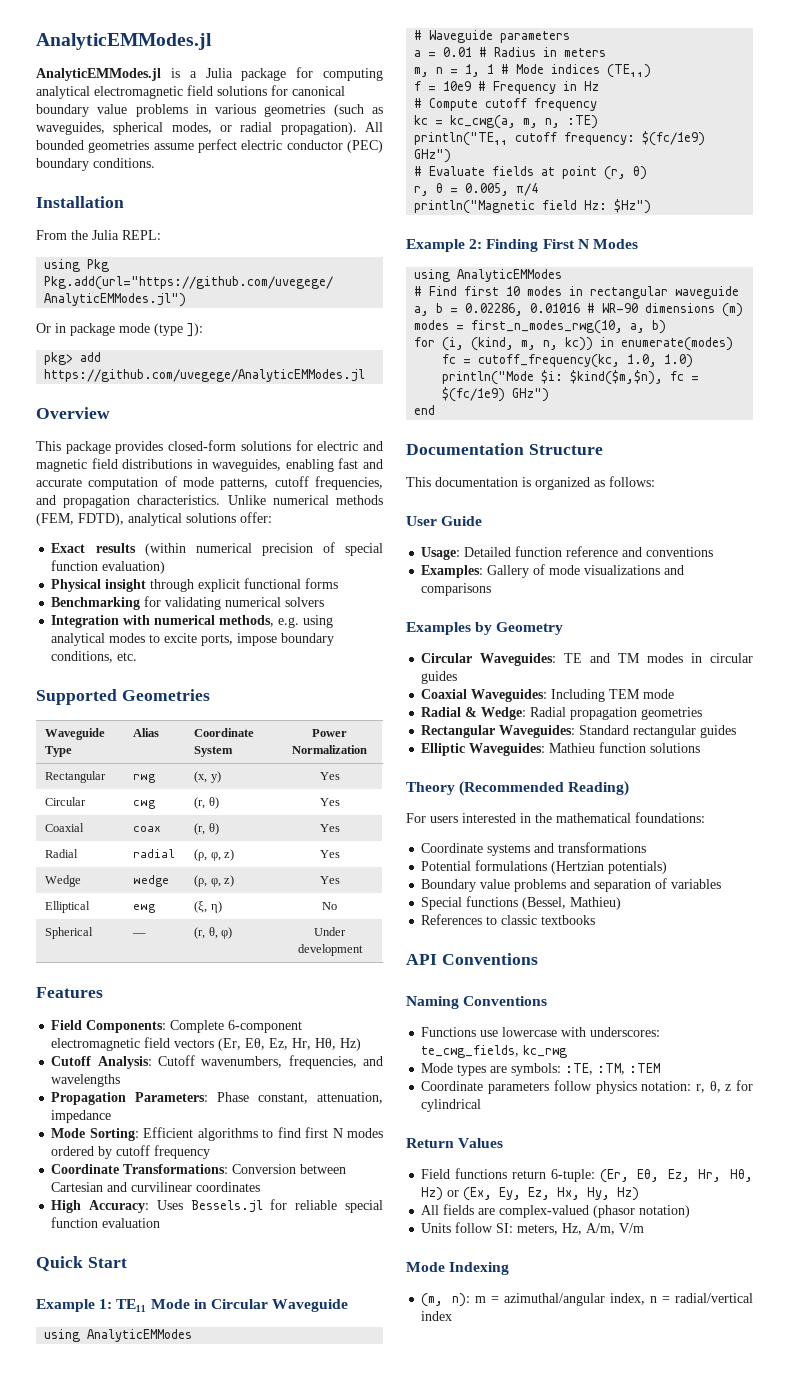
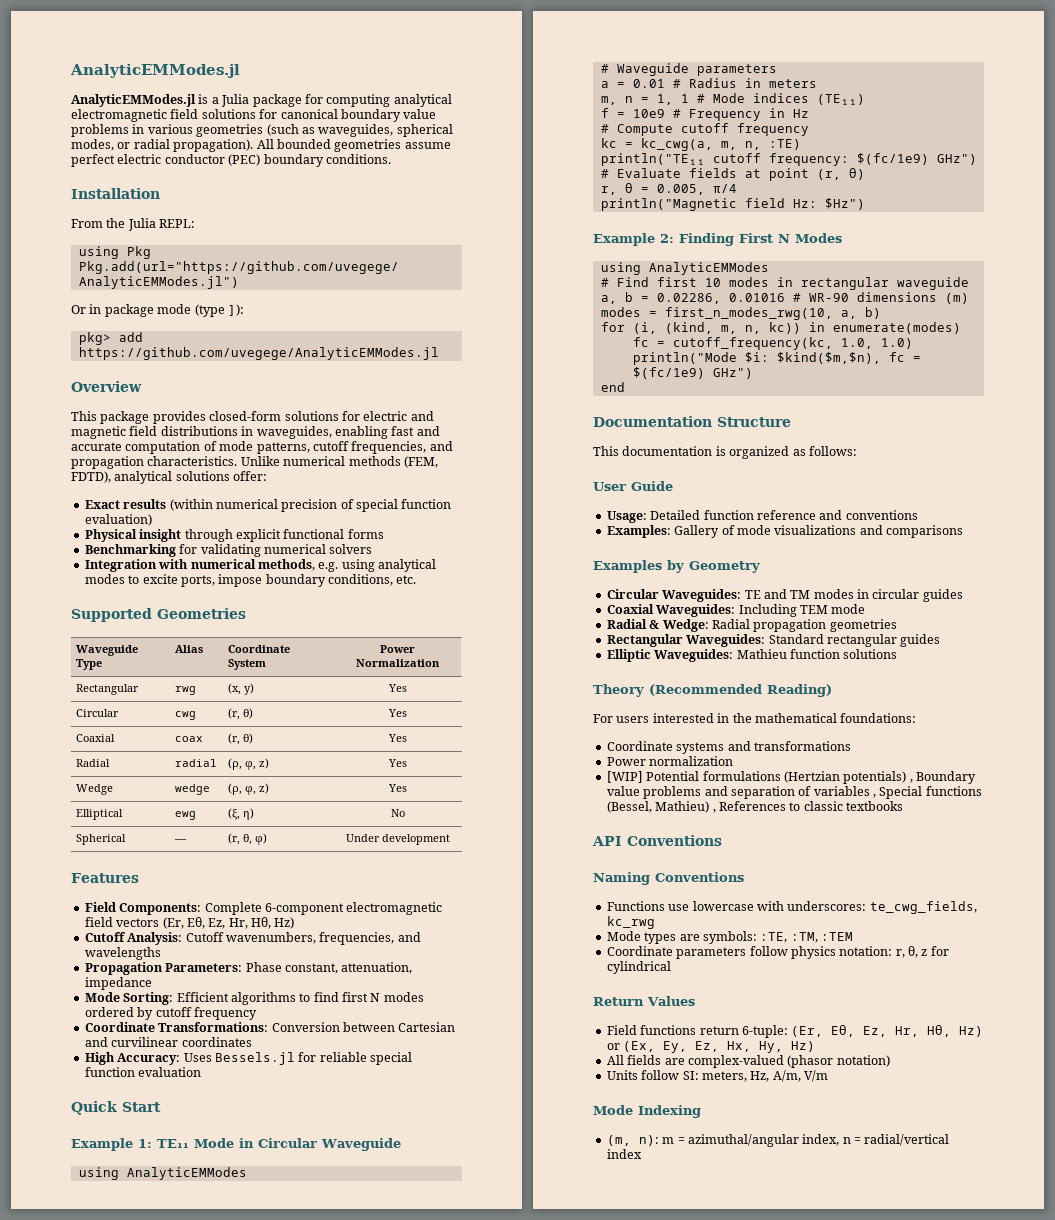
- Potential formulations (Hertzian potentials)
- Boundary value problems and separation of variables
- Special functions (Bessel, Mathieu)
- References to classic textbooks
+ Power normalization
+ [WIP] Potential formulations (Hertzian potentials) , Boundary value problems and separation of variables , Special functions (Bessel, Mathieu) , References to classic textbooks

